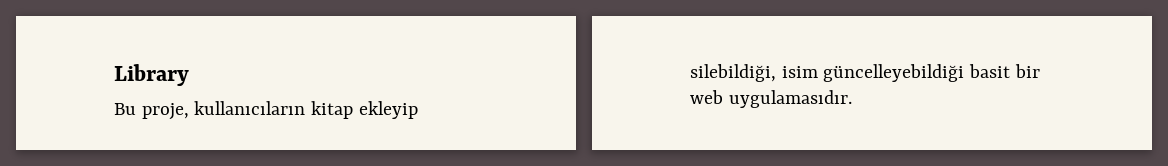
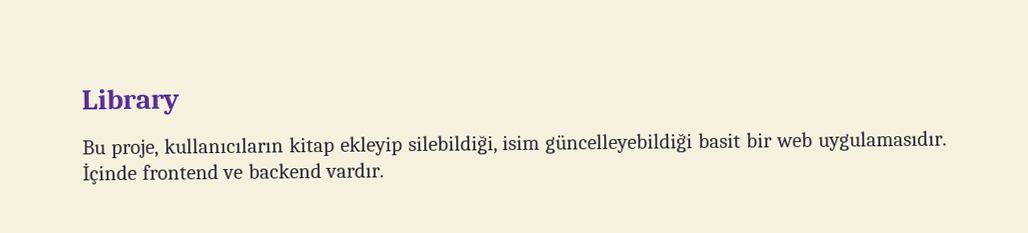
+ İçinde frontend ve backend vardır.

